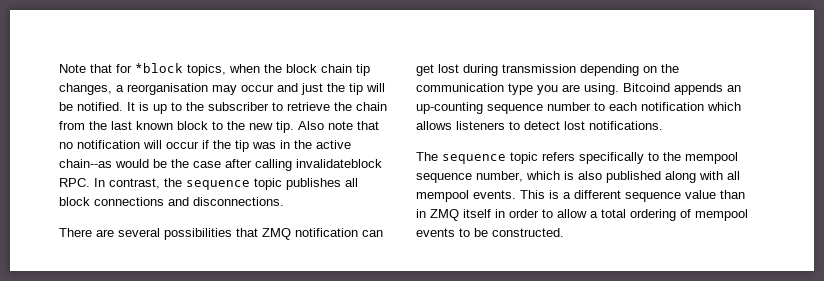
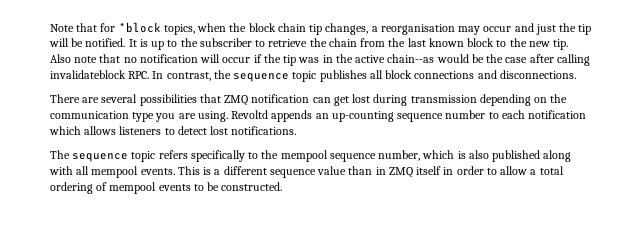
- Bitcoind appends an up-counting sequence number to each notification which allows listeners to detect lost notifications.
+ Revoltd appends an up-counting sequence number to each notification which allows listeners to detect lost notifications.

